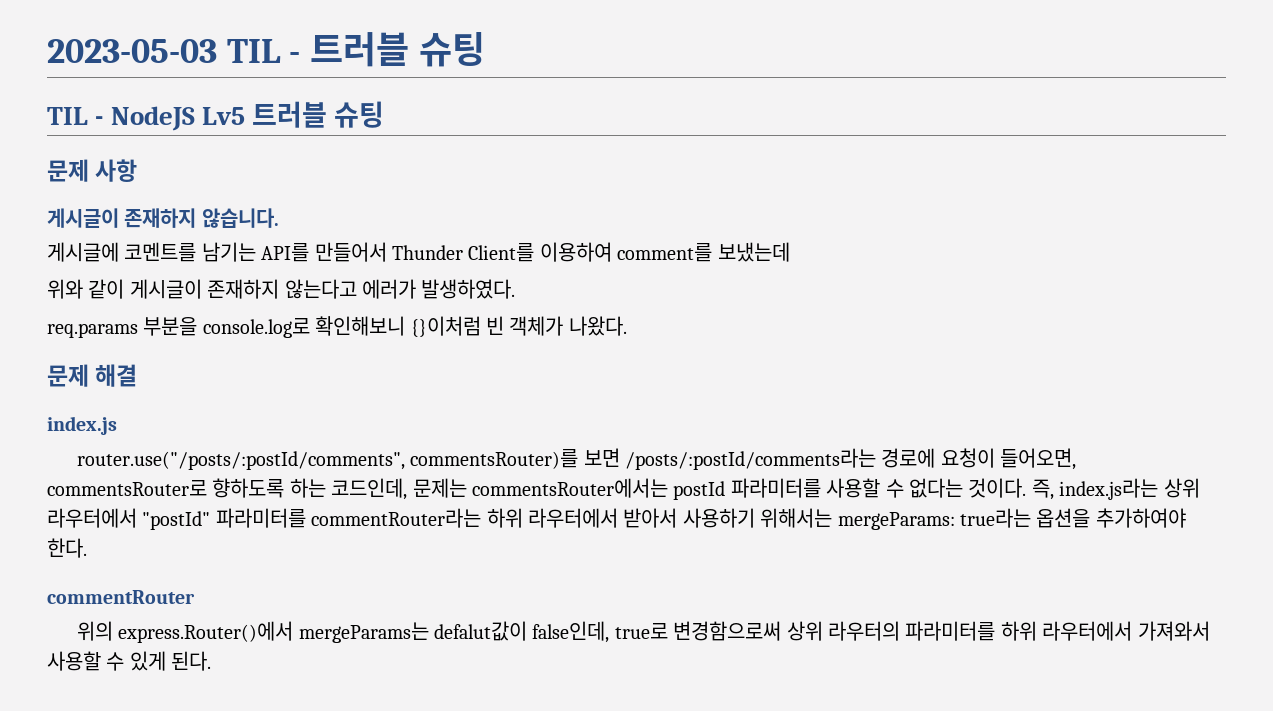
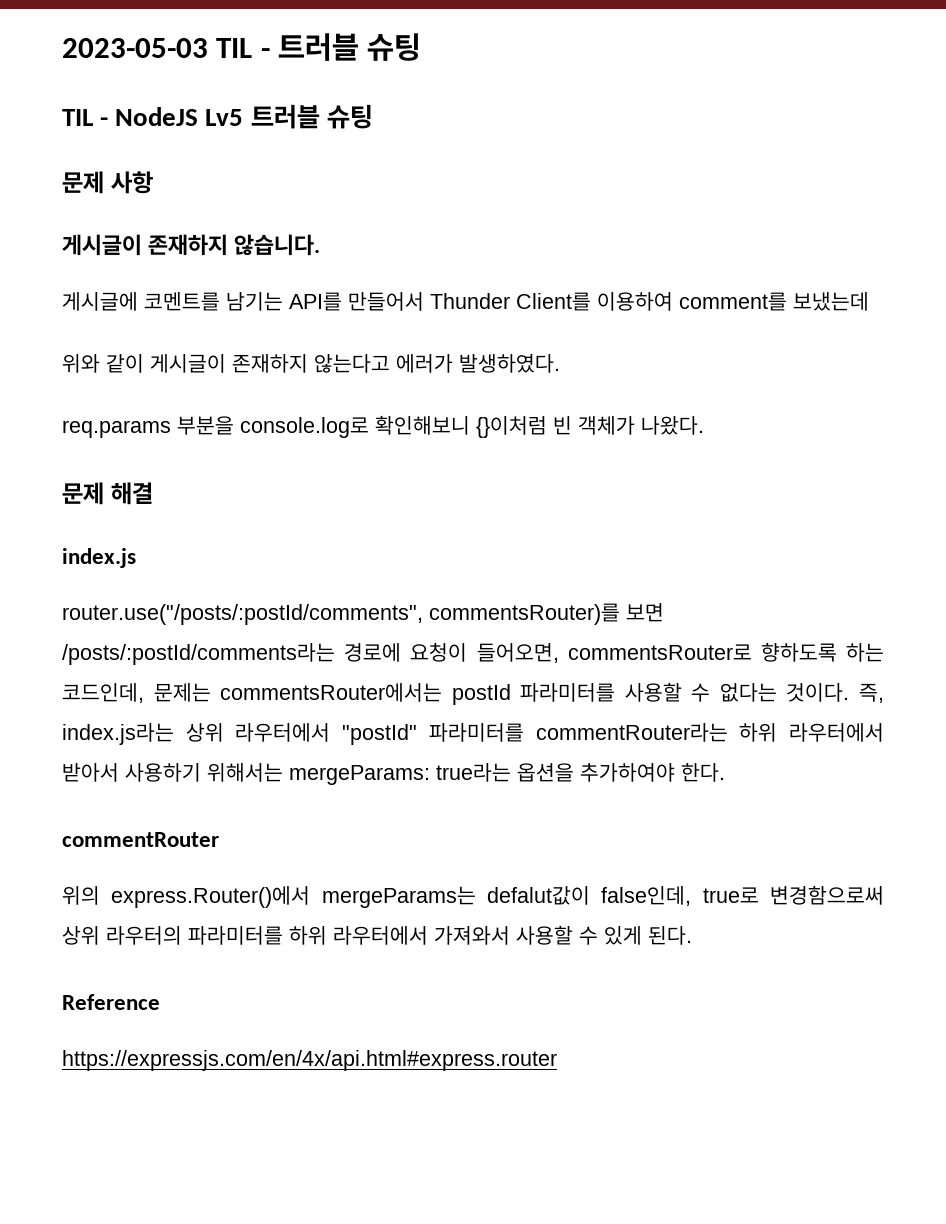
+ Reference
+ https://expressjs.com/en/4x/api.html#express.router

